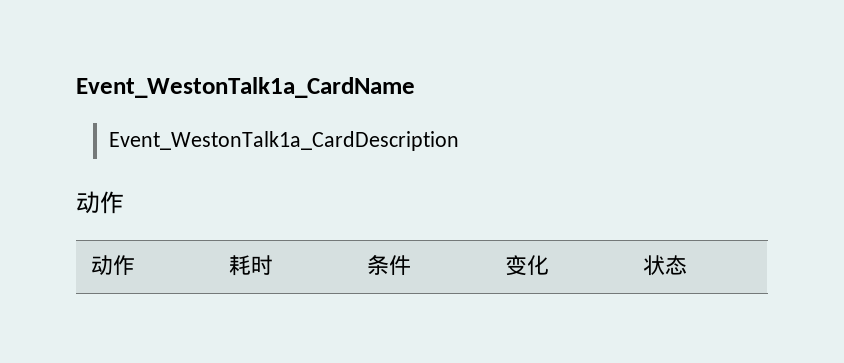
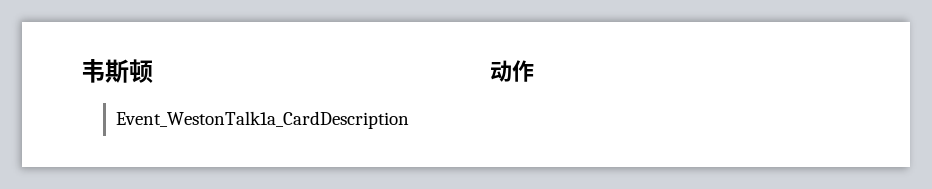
- Event_WestonTalk1a_CardName
+ 韦斯顿
- 动作 | 耗时 | 条件 | 变化 | 状态

